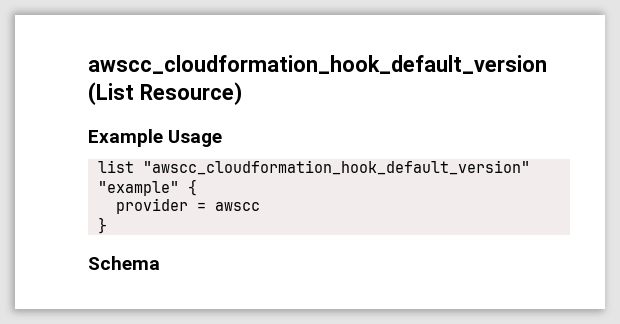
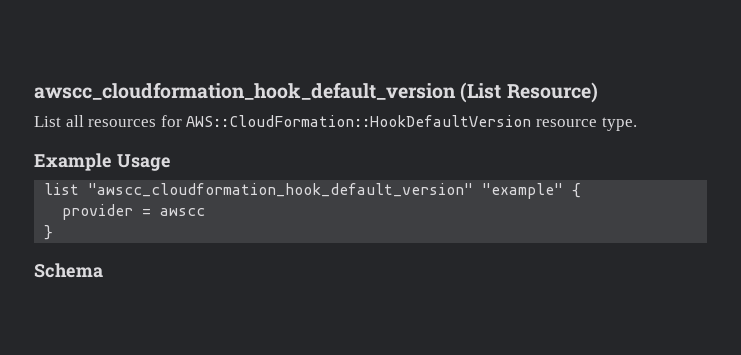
+ List all resources for AWS::CloudFormation::HookDefaultVersion resource type.

